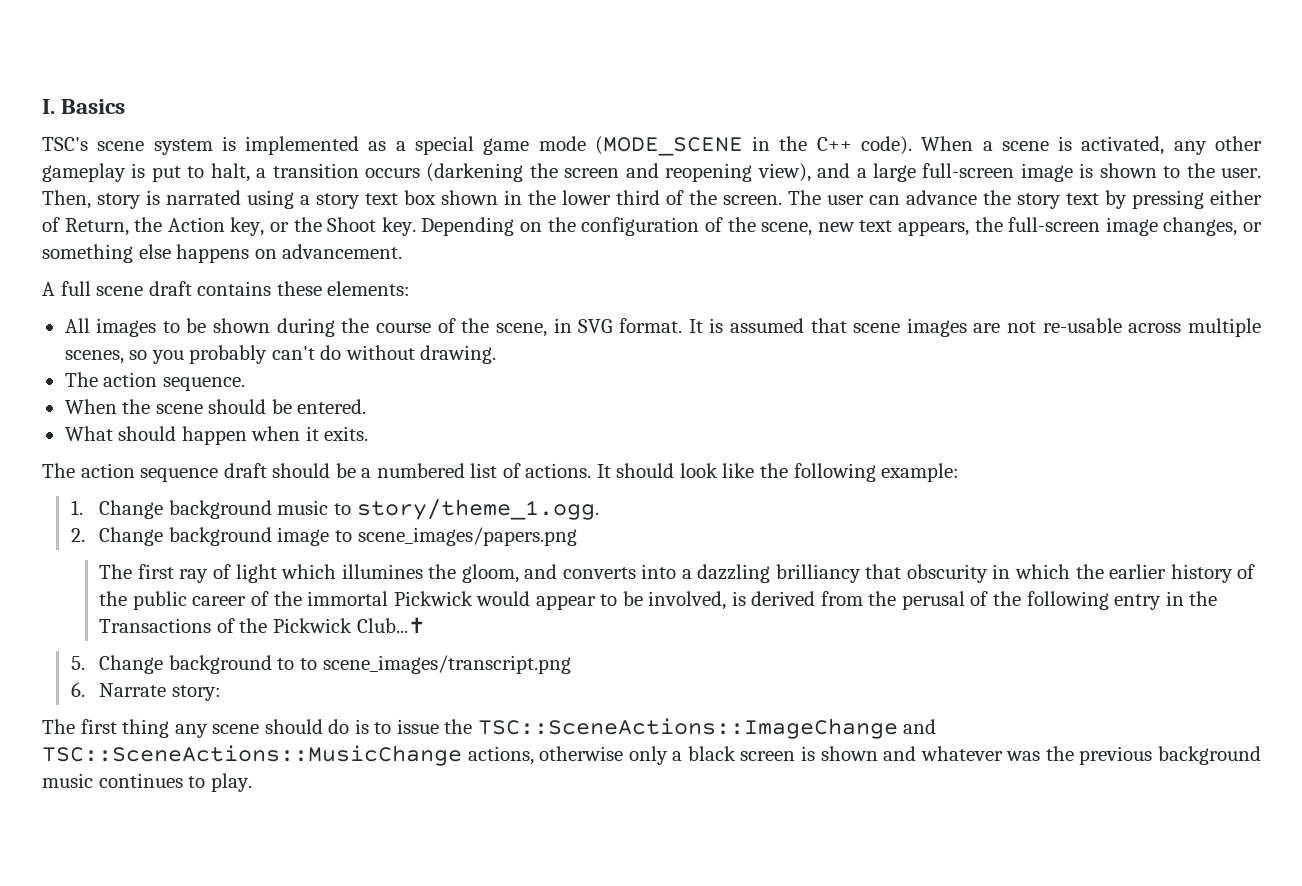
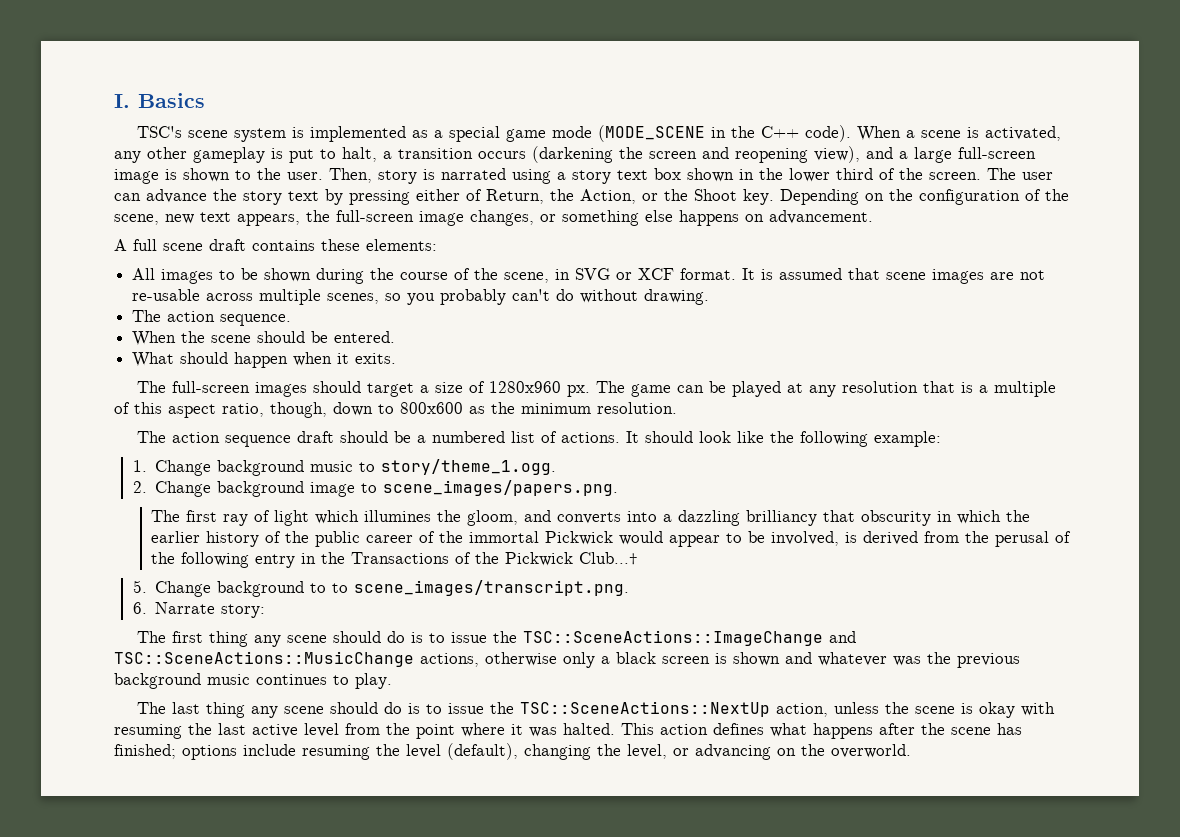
- The user can advance the story text by pressing either of Return, the Action key, or the Shoot key.
+ The user can advance the story text by pressing either of Return, the Action, or the Shoot key.
- All images to be shown during the course of the scene, in SVG format.
+ All images to be shown during the course of the scene, in SVG or XCF format.
+ The full-screen images should target a size of 1280x960 px. The game can be played at any resolution that is a multiple of this aspect ratio, though, down to 800x600 as the minimum resolution.
- 2. Change background image to scene_images/papers.png
+ 2. Change background image to scene_images/papers.png.
- 5. Change background to to scene_images/transcript.png
+ 5. Change background to to scene_images/transcript.png.
+ The last thing any scene should do is to issue the TSC::SceneActions::NextUp action, unless the scene is okay with resuming the last active level from the point where it was halted. This action defines what happens after the scene has finished; options include resuming the level (default), changing the level, or advancing on the overworld.

